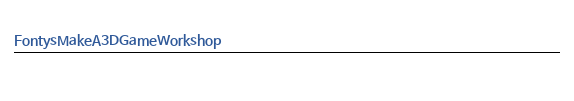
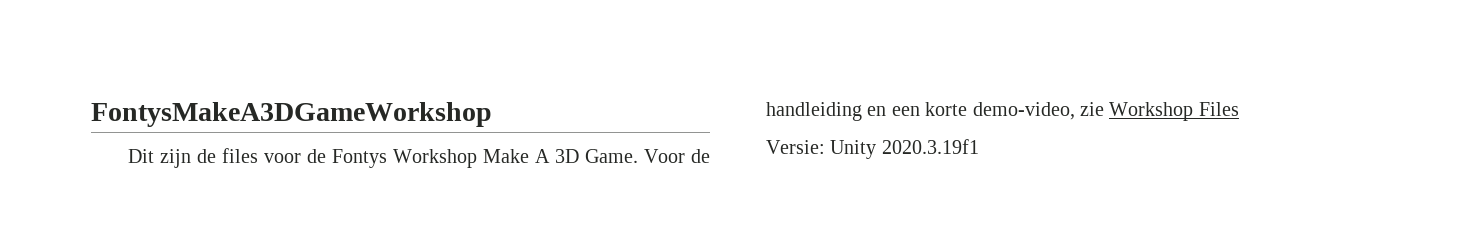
+ Dit zijn de files voor de Fontys Workshop Make A 3D Game. Voor de handleiding en een korte demo-video, zie Workshop Files
+ Versie: Unity 2020.3.19f1

